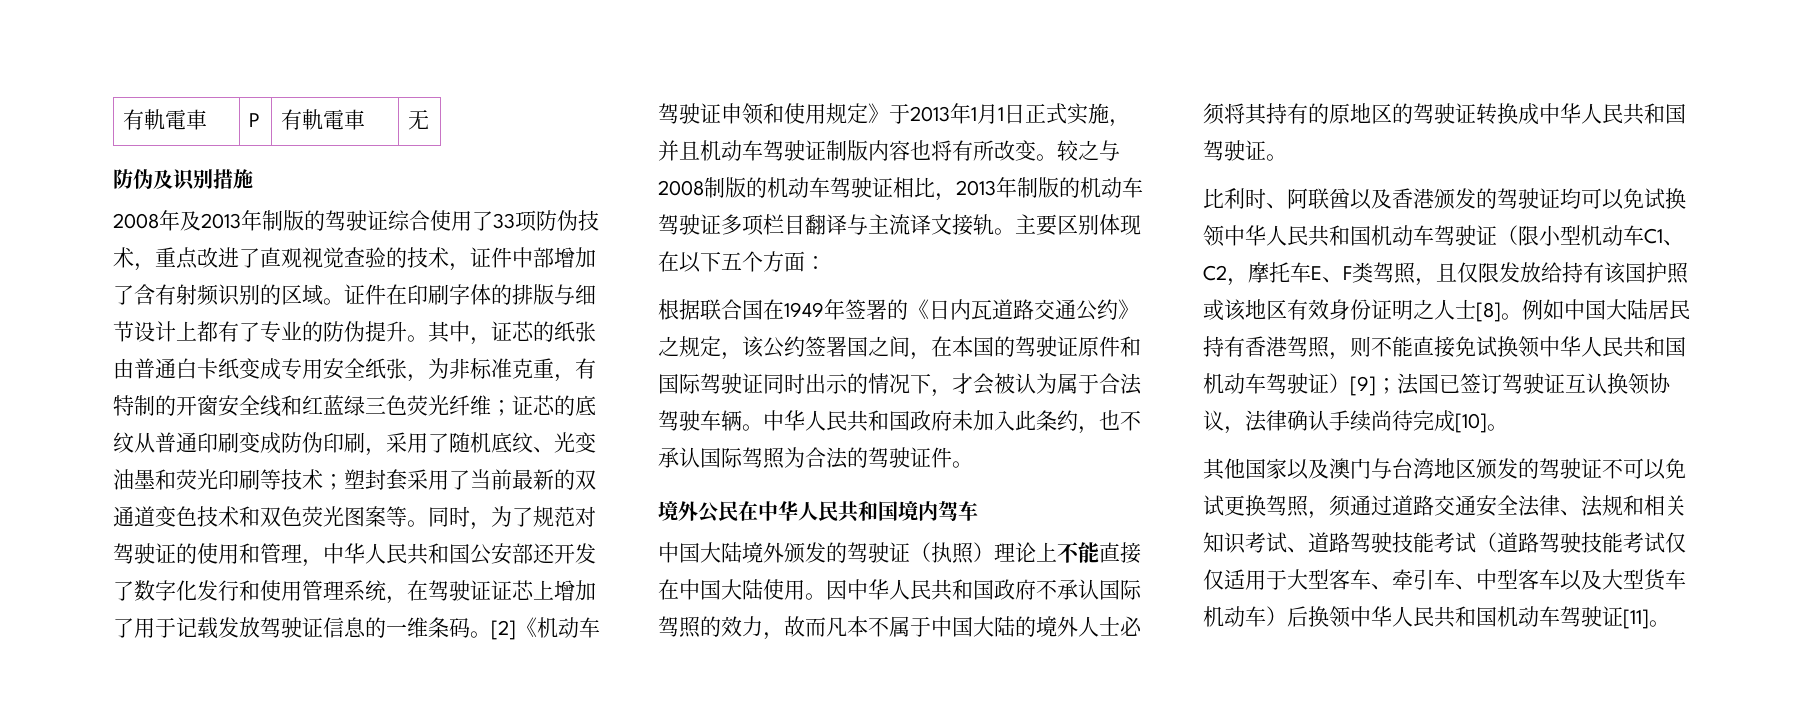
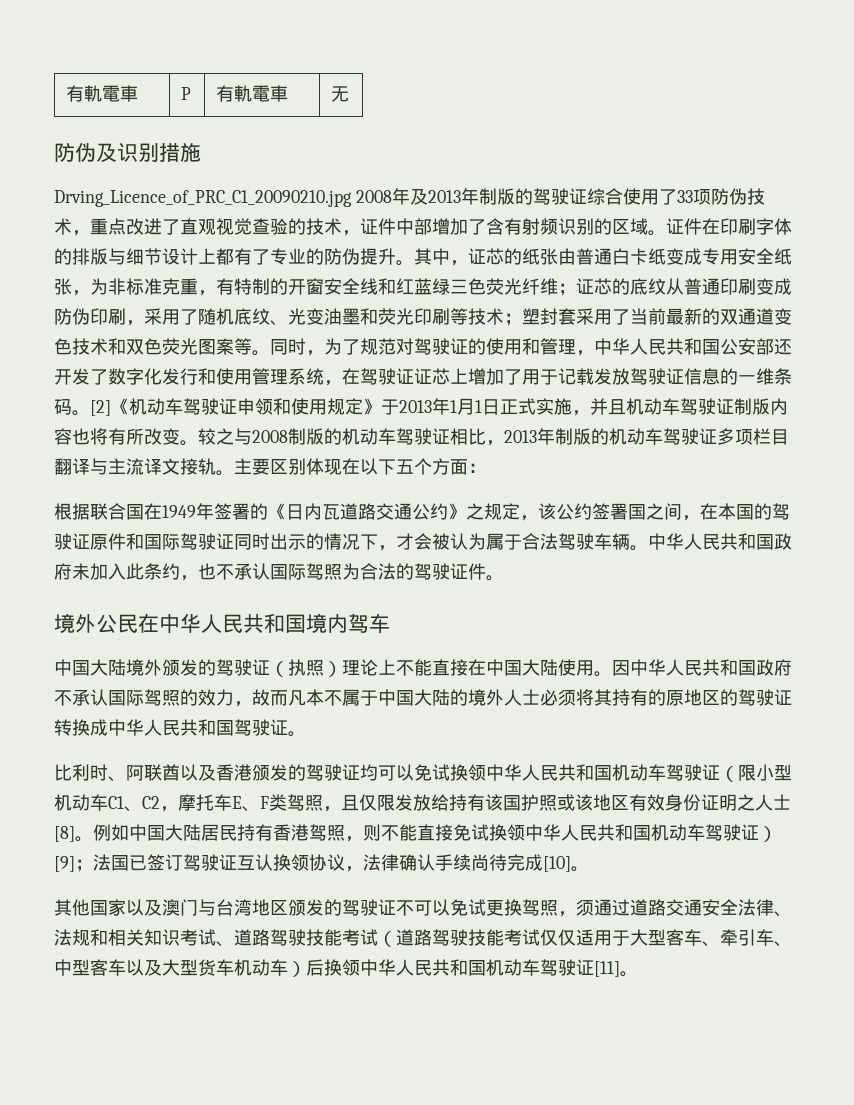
- 2008年及2013年制版的驾驶证综合使用了33项防伪技术，重点改进了直观视觉查验的技术，证件中部增加了含有射频识别的区域。
+ Drving_Licence_of_PRC_C1_20090210.jpg 2008年及2013年制版的驾驶证综合使用了33项防伪技术，重点改进了直观视觉查验的技术，证件中部增加了含有射频识别的区域。

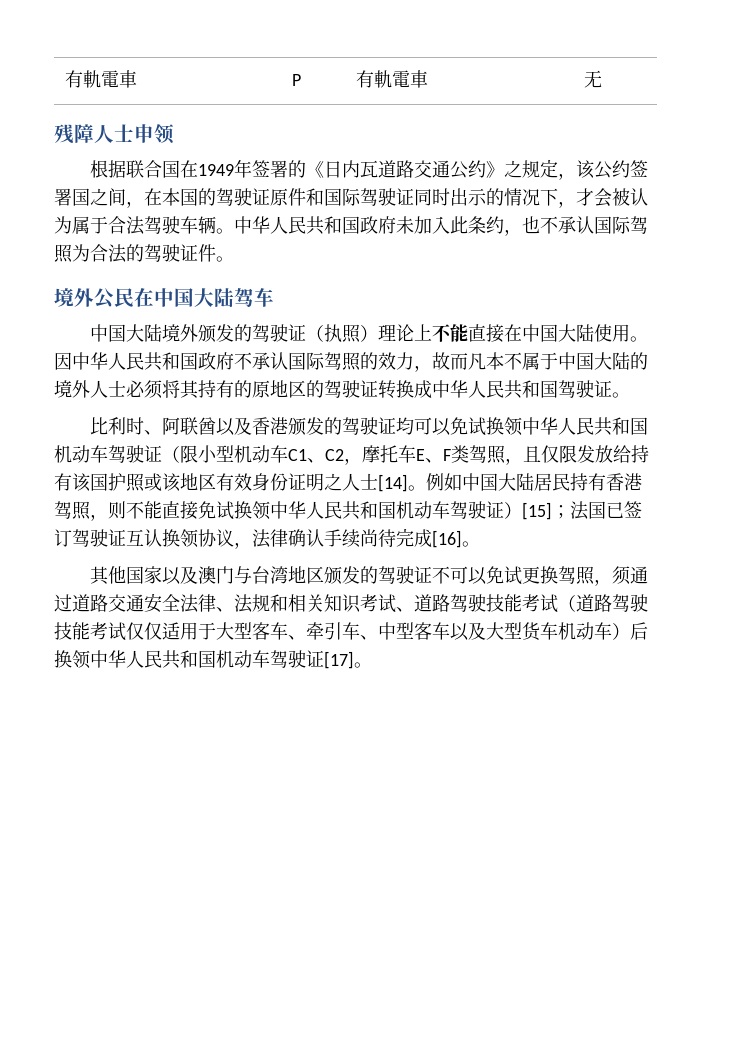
- 防伪及识别措施
- Drving_Licence_of_PRC_C1_20090210.jpg 2008年及2013年制版的驾驶证综合使用了33项防伪技术，重点改进了直观视觉查验的技术，证件中部增加了含有射频识别的区域。证件在印刷字体的排版与细节设计上都有了专业的防伪提升。其中，证芯的纸张由普通白卡纸变成专用安全纸张，为非标准克重，有特制的开窗安全线和红蓝绿三色荧光纤维；证芯的底纹从普通印刷变成防伪印刷，采用了随机底纹、光变油墨和荧光印刷等技术；塑封套采用了当前最新的双通道变色技术和双色荧光图案等。同时，为了规范对驾驶证的使用和管理，中华人民共和国公安部还开发了数字化发行和使用管理系统，在驾驶证证芯上增加了用于记载发放驾驶证信息的一维条码。[2]《机动车驾驶证申领和使用规定》于2013年1月1日正式实施，并且机动车驾驶证制版内容也将有所改变。较之与2008制版的机动车驾驶证相比，2013年制版的机动车驾驶证多项栏目翻译与主流译文接轨。主要区别体现在以下五个方面：
+ 残障人士申领
- 境外公民在中华人民共和国境内驾车
+ 境外公民在中国大陆驾车
- 比利时、阿联酋以及香港颁发的驾驶证均可以免试换领中华人民共和国机动车驾驶证（限小型机动车C1、C2，摩托车E、F类驾照，且仅限发放给持有该国护照或该地区有效身份证明之人士[8]。
+ 比利时、阿联酋以及香港颁发的驾驶证均可以免试换领中华人民共和国机动车驾驶证（限小型机动车C1、C2，摩托车E、F类驾照，且仅限发放给持有该国护照或该地区有效身份证明之人士[14]。
- 例如中国大陆居民持有香港驾照，则不能直接免试换领中华人民共和国机动车驾驶证）[9]；法国已签订驾驶证互认换领协议，法律确认手续尚待完成[10]。
+ 例如中国大陆居民持有香港驾照，则不能直接免试换领中华人民共和国机动车驾驶证）[15]；法国已签订驾驶证互认换领协议，法律确认手续尚待完成[16]。
- 其他国家以及澳门与台湾地区颁发的驾驶证不可以免试更换驾照，须通过道路交通安全法律、法规和相关知识考试、道路驾驶技能考试（道路驾驶技能考试仅仅适用于大型客车、牵引车、中型客车以及大型货车机动车）后换领中华人民共和国机动车驾驶证[11]。
+ 其他国家以及澳门与台湾地区颁发的驾驶证不可以免试更换驾照，须通过道路交通安全法律、法规和相关知识考试、道路驾驶技能考试（道路驾驶技能考试仅仅适用于大型客车、牵引车、中型客车以及大型货车机动车）后换领中华人民共和国机动车驾驶证[17]。

